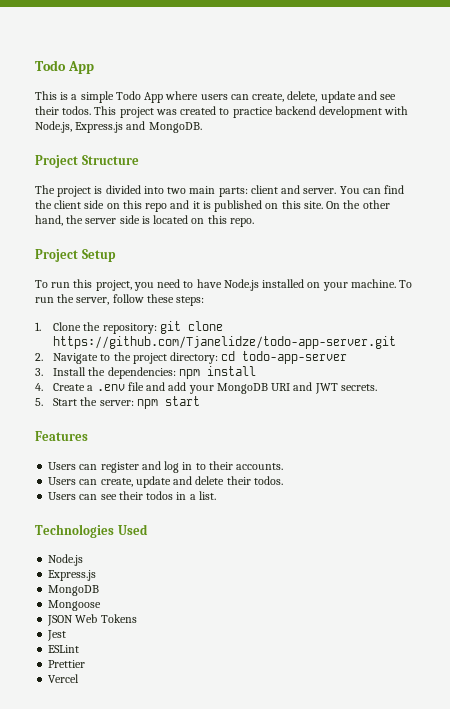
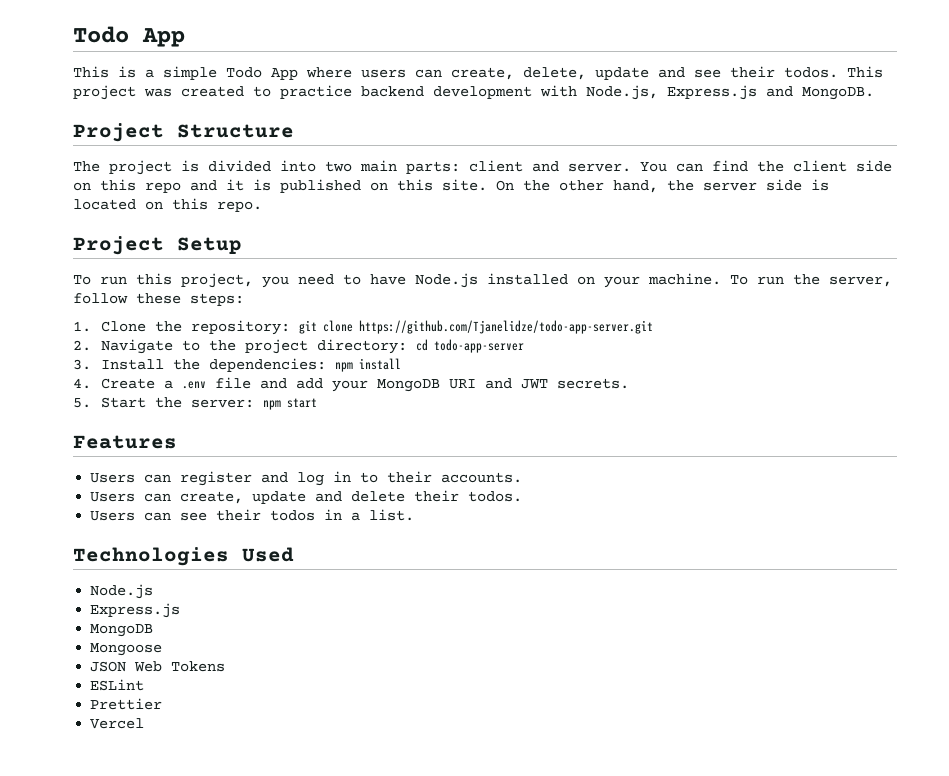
- Jest

